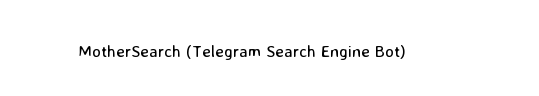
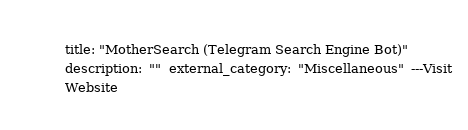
- MotherSearch (Telegram Search Engine Bot)
+ title: "MotherSearch (Telegram Search Engine Bot)" description: "" external_category: "Miscellaneous" ---Visit Website

